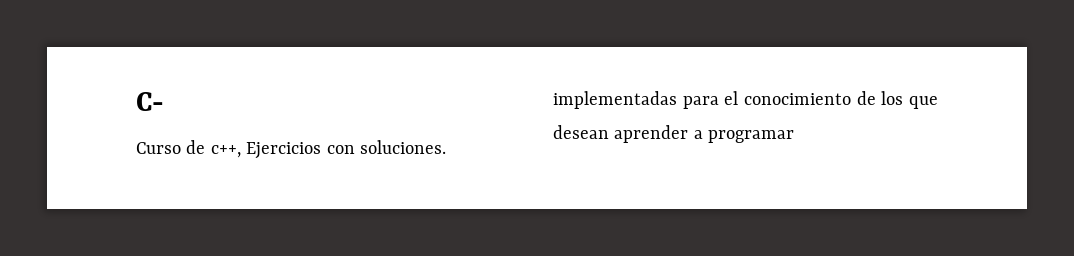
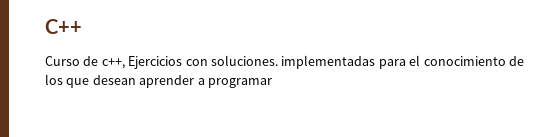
- C-
+ C++

